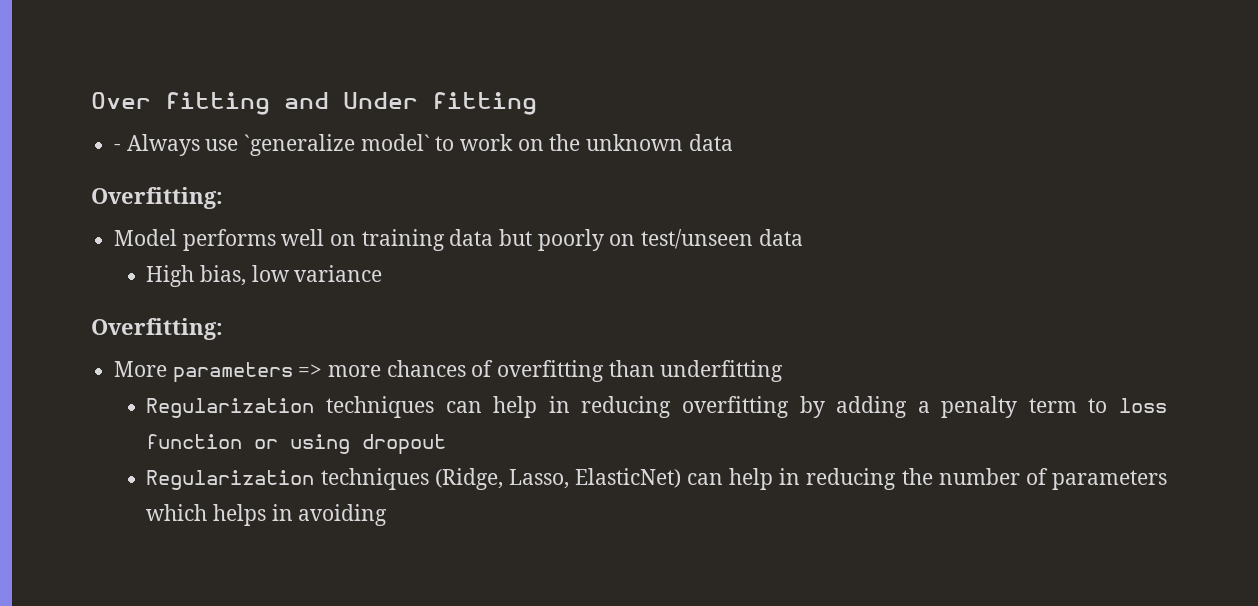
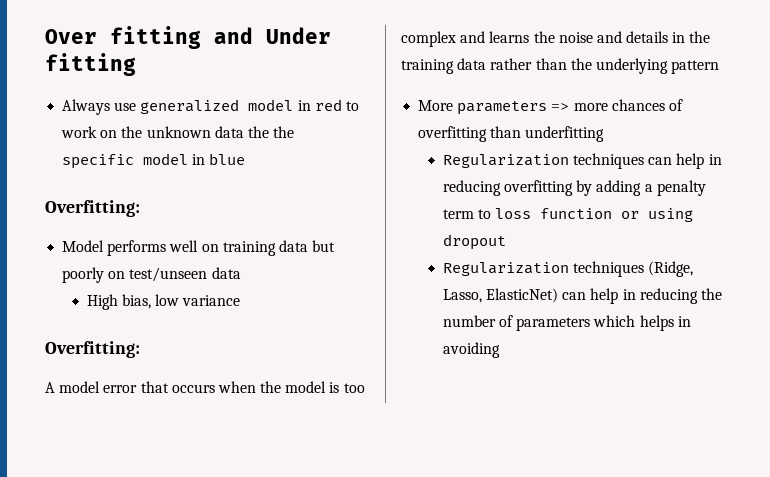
- - Always use `generalize model` to work on the unknown data
+ Always use generalized model in red to work on the unknown data the the specific model in blue
+ A model error that occurs when the model is too complex and learns the noise and details in the training data rather than the underlying pattern

